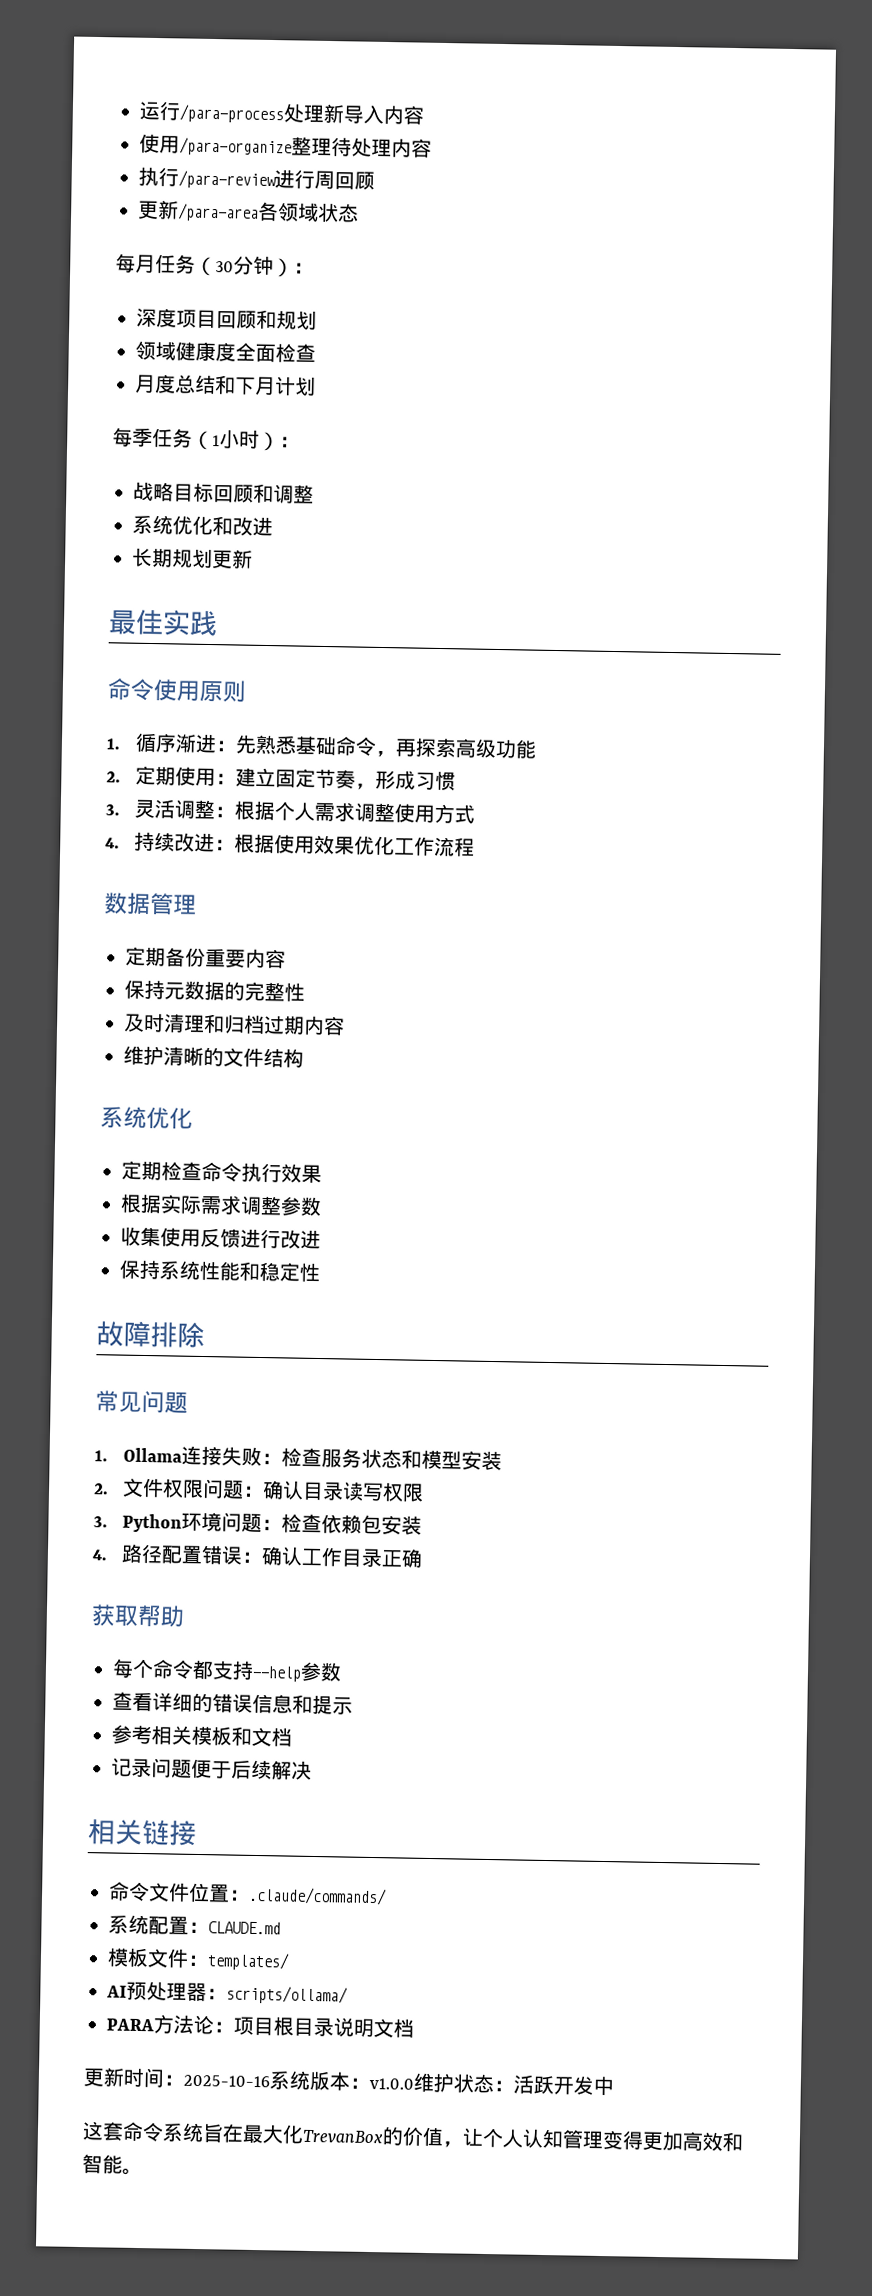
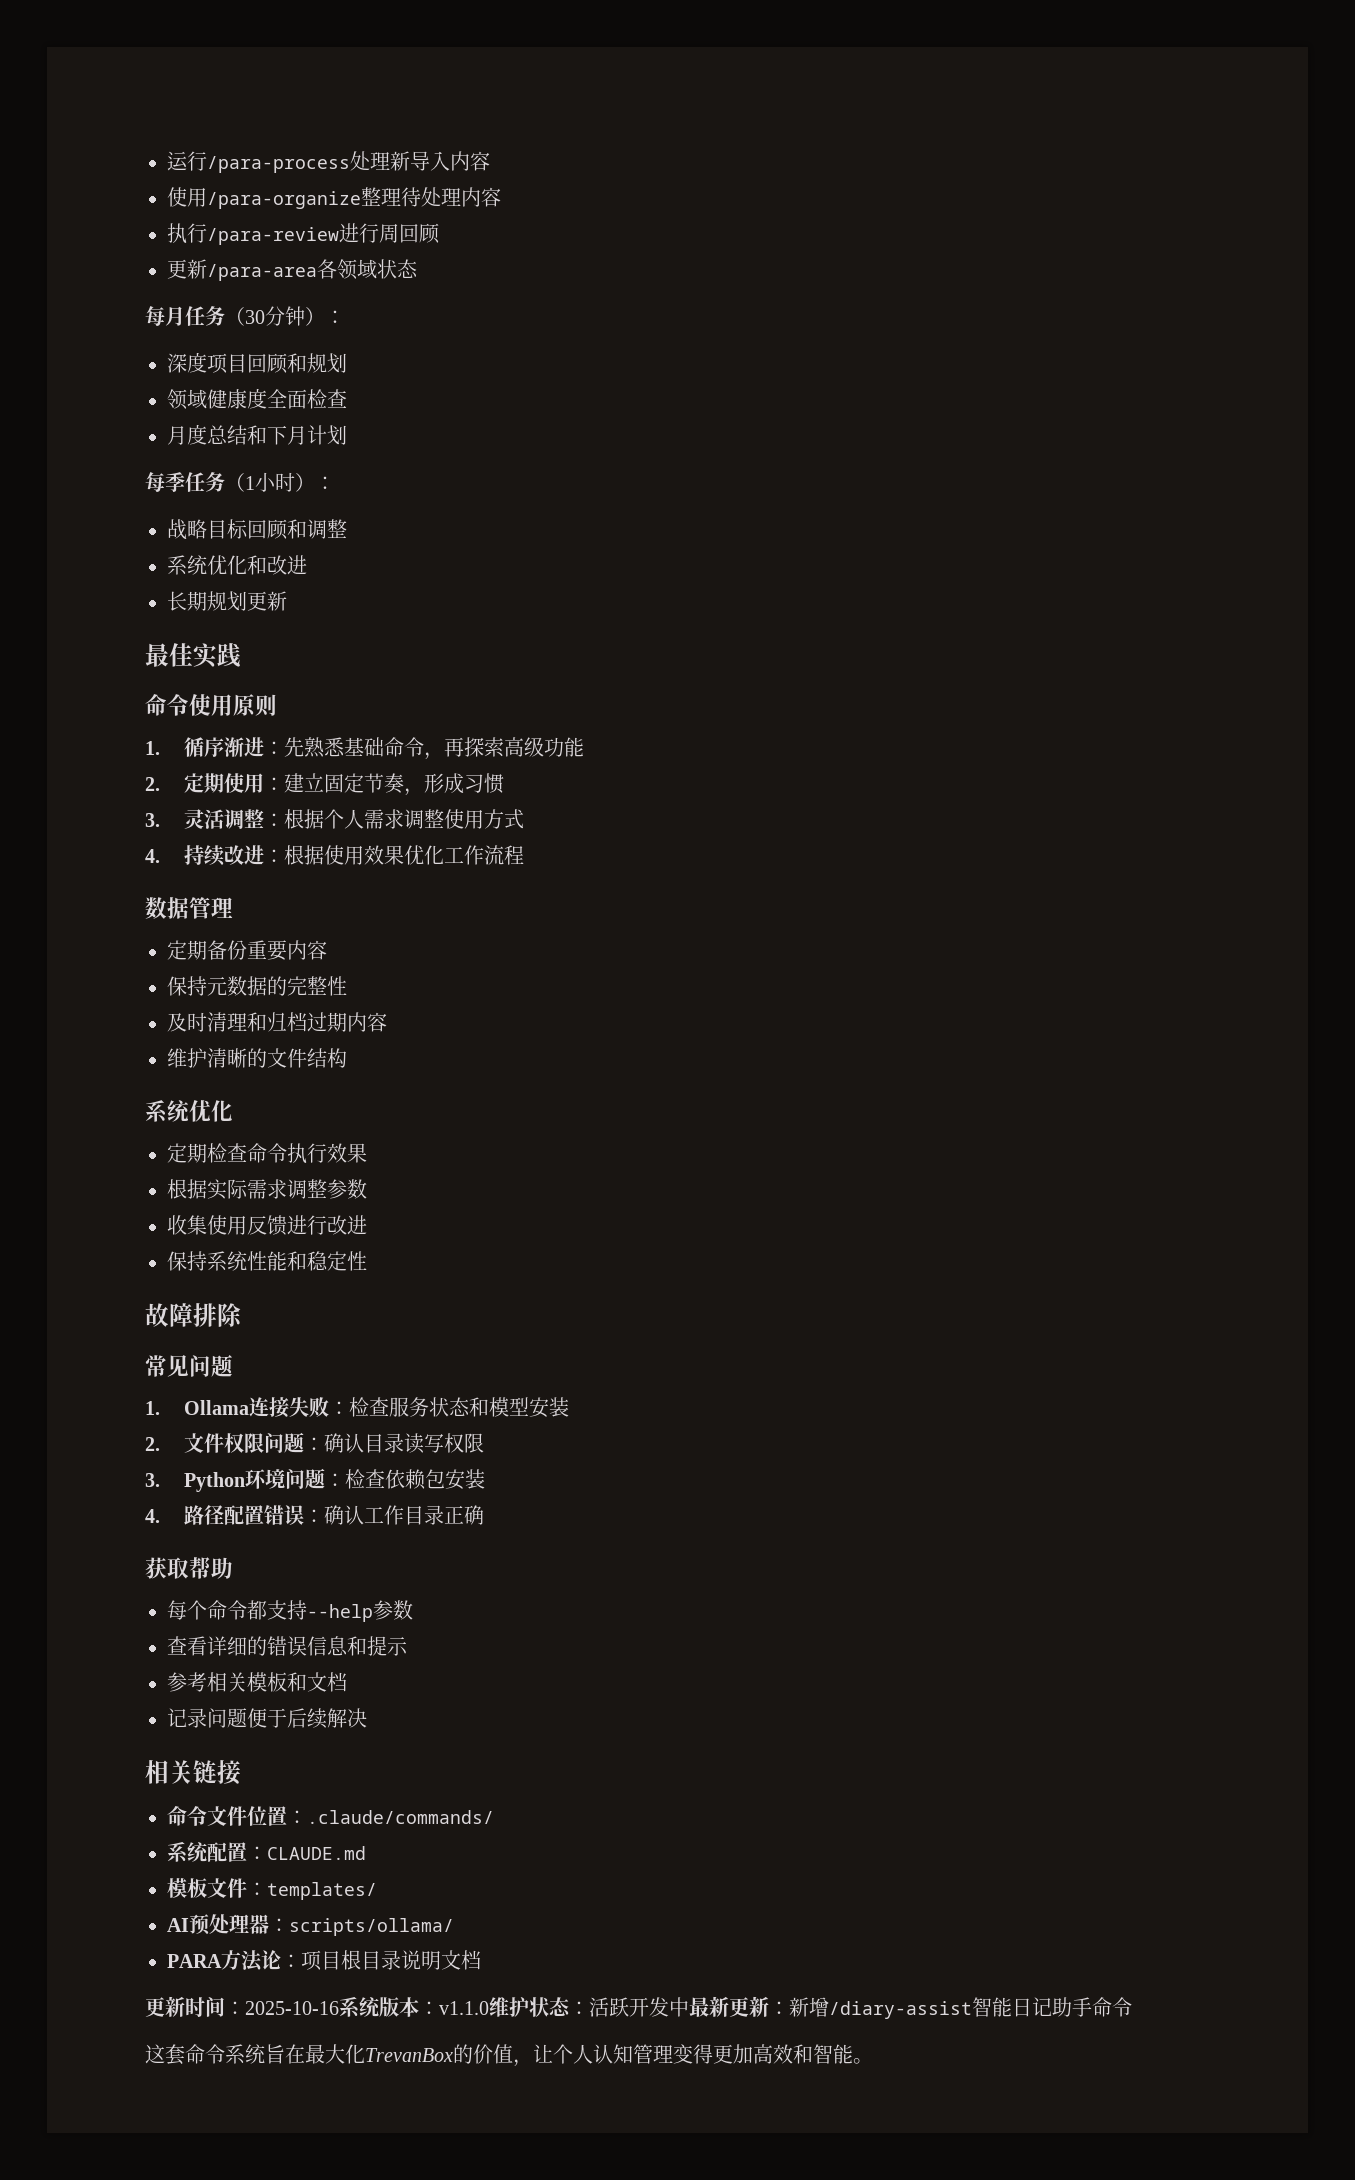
- 更新时间：2025-10-16系统版本：v1.0.0维护状态：活跃开发中
+ 更新时间：2025-10-16系统版本：v1.1.0维护状态：活跃开发中最新更新：新增/diary-assist智能日记助手命令

